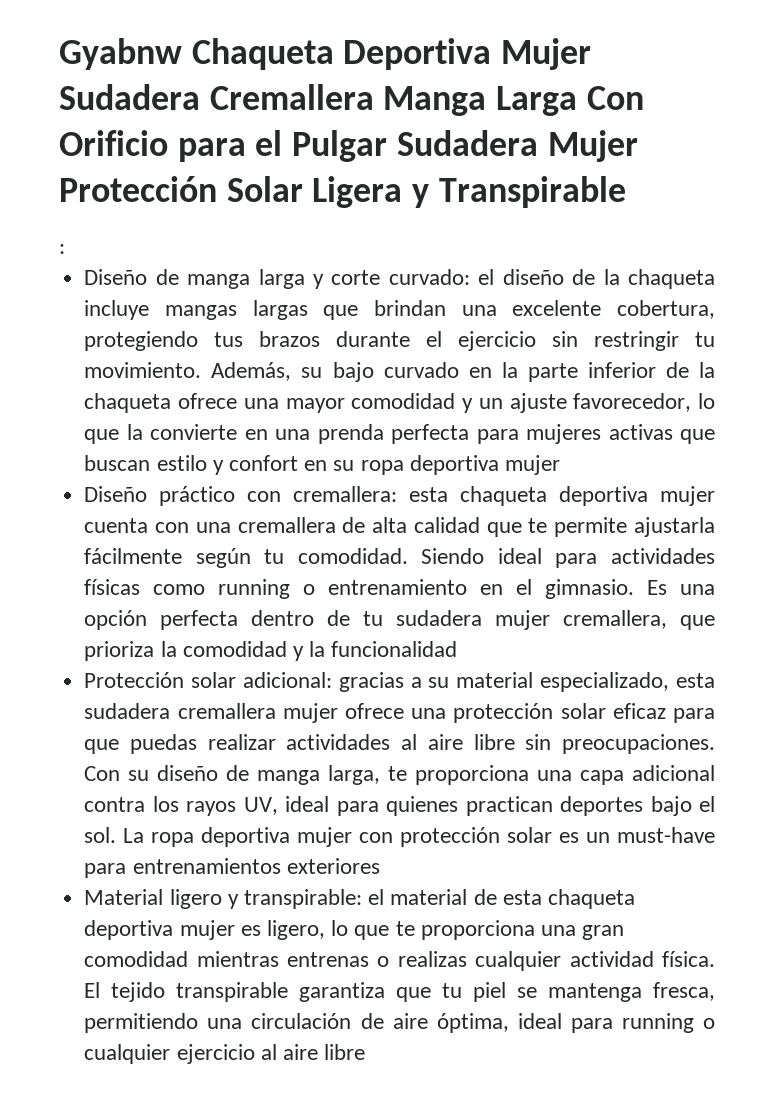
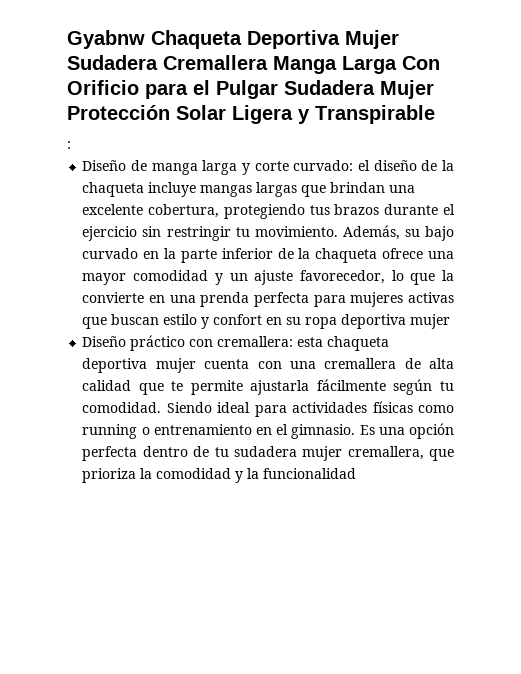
- Protección solar adicional: gracias a su material especializado, esta sudadera cremallera mujer ofrece una protección solar eficaz para que puedas realizar actividades al aire libre sin preocupaciones. Con su diseño de manga larga, te proporciona una capa adicional contra los rayos UV, ideal para quienes practican deportes bajo el sol. La ropa deportiva mujer con protección solar es un must-have para entrenamientos exteriores
- Material ligero y transpirable: el material de esta chaqueta deportiva mujer es ligero, lo que te proporciona una gran comodidad mientras entrenas o realizas cualquier actividad física. El tejido transpirable garantiza que tu piel se mantenga fresca, permitiendo una circulación de aire óptima, ideal para running o cualquier ejercicio al aire libre

